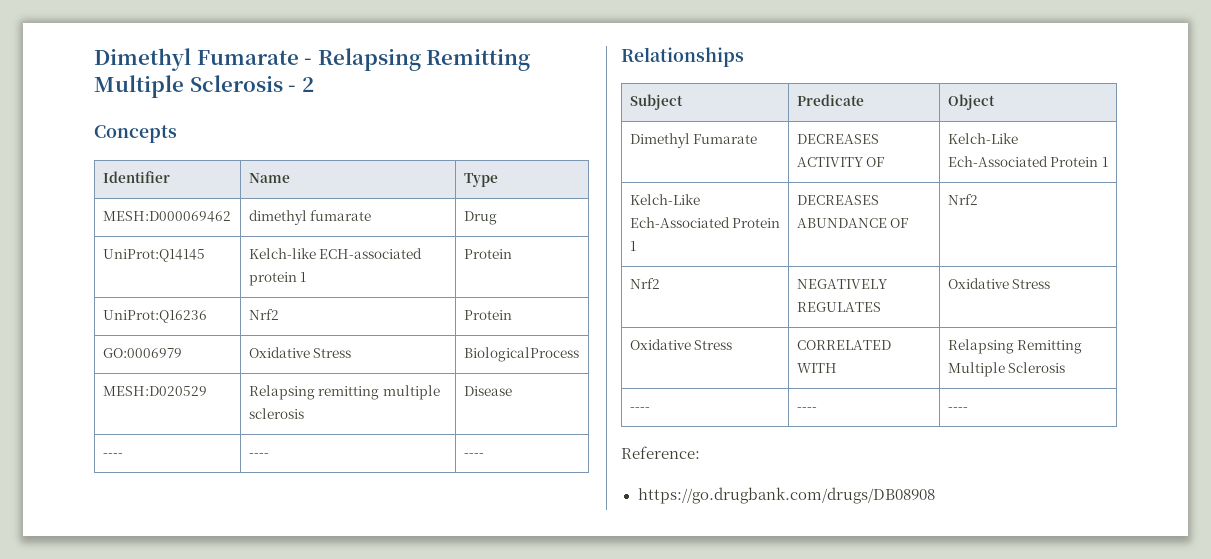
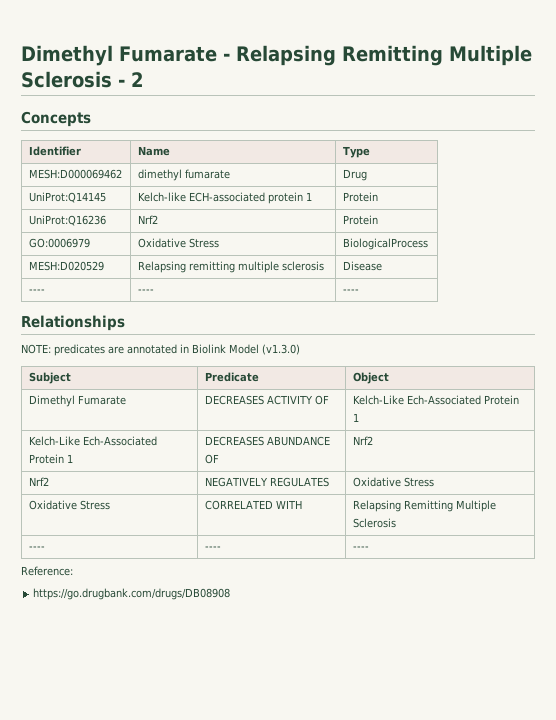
+ NOTE: predicates are annotated in Biolink Model (v1.3.0)

